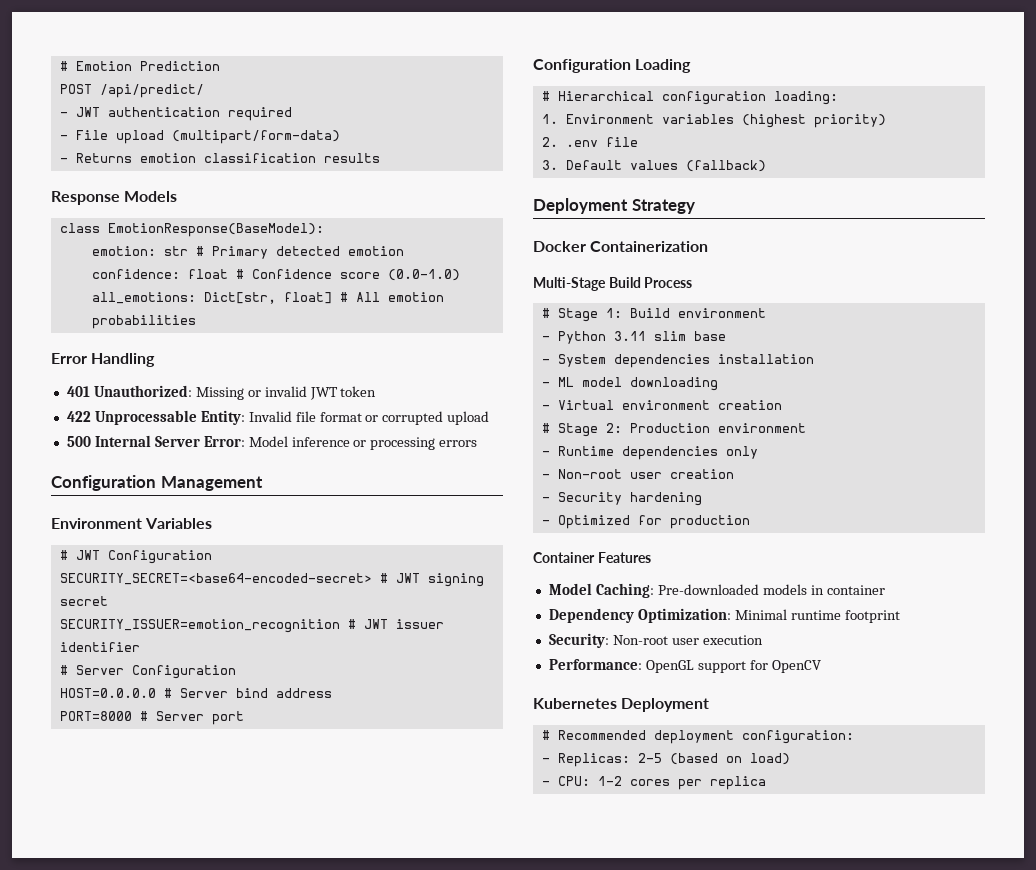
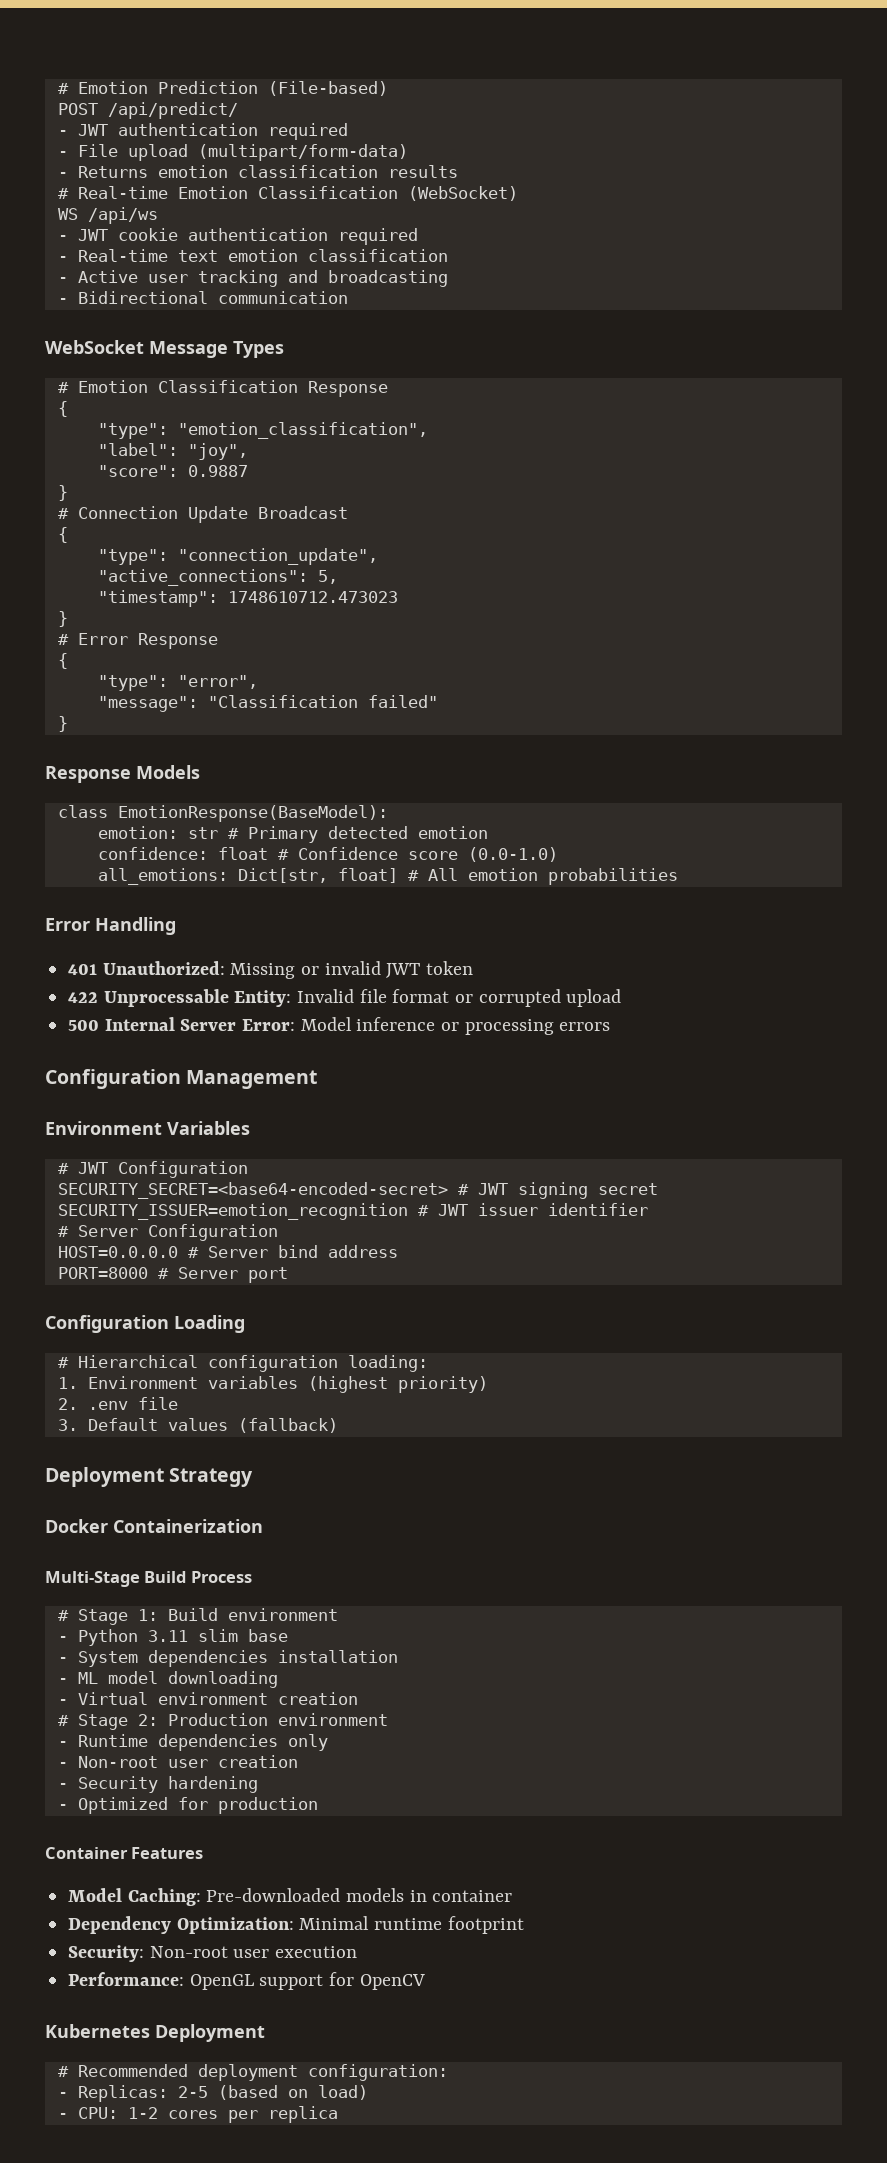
- # Emotion Prediction
+ # Emotion Prediction (File-based)
+ # Real-time Emotion Classification (WebSocket)
+ WS /api/ws
+ - JWT cookie authentication required
+ - Real-time text emotion classification
+ - Active user tracking and broadcasting
+ - Bidirectional communication
+ WebSocket Message Types
+ # Emotion Classification Response
+ {
+ "type": "emotion_classification",
+ "label": "joy",
+ "score": 0.9887
+ }
+ # Connection Update Broadcast
+ {
+ "type": "connection_update",
+ "active_connections": 5,
+ "timestamp": 1748610712.473023
+ }
+ # Error Response
+ {
+ "type": "error",
+ "message": "Classification failed"
+ }

